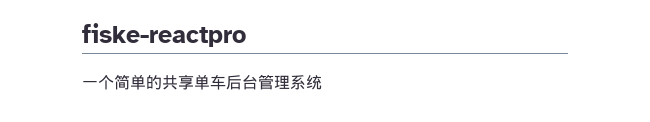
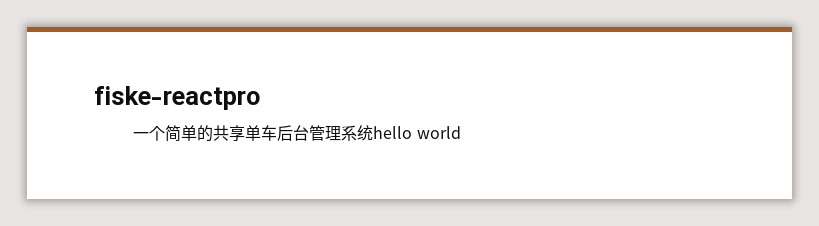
- 一个简单的共享单车后台管理系统
+ 一个简单的共享单车后台管理系统hello world

